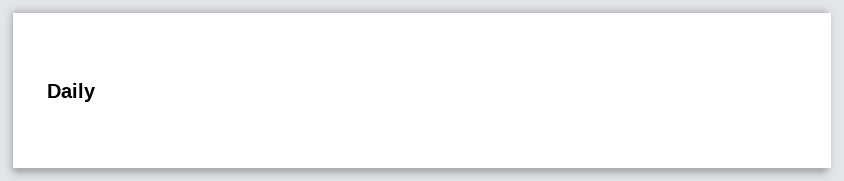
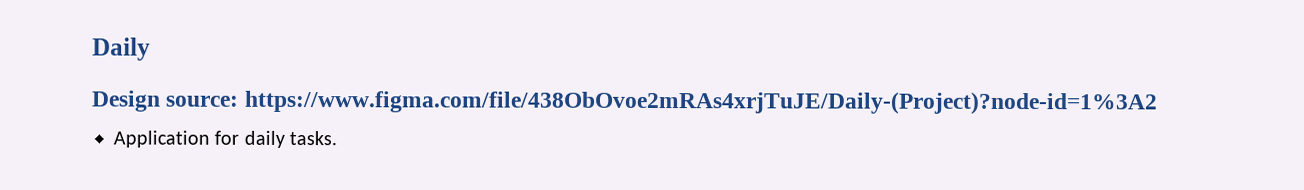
+ Design source: https://www.figma.com/file/438ObOvoe2mRAs4xrjTuJE/Daily-(Project)?node-id=1%3A2
+ Application for daily tasks.

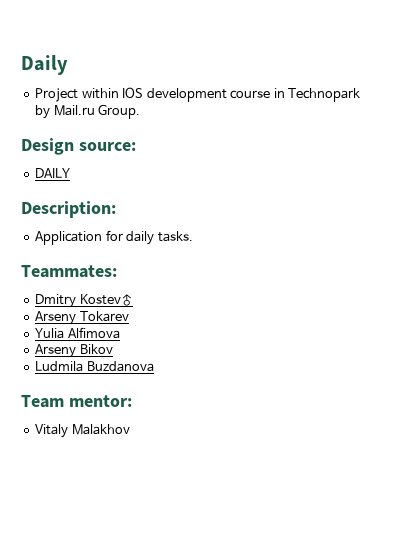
+ Project within IOS development course in Technopark by Mail.ru Group.
- Design source: https://www.figma.com/file/438ObOvoe2mRAs4xrjTuJE/Daily-(Project)?node-id=1%3A2
+ Design source:
+ DAILY
+ Description:
+ Teammates:
+ Dmitry Kostev♂
+ Arseny Tokarev
+ Yulia Alfimova
+ Arseny Bikov
+ Ludmila Buzdanova
+ Team mentor:
+ Vitaly Malakhov

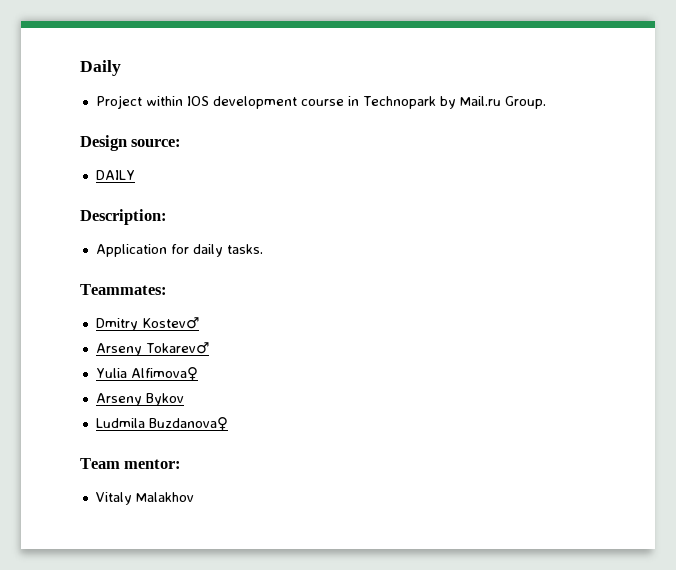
- Arseny Tokarev
+ Arseny Tokarev♂
- Yulia Alfimova
- Arseny Bikov
+ Yulia Alfimova♀
+ Arseny Bykov
- Ludmila Buzdanova
+ Ludmila Buzdanova♀

